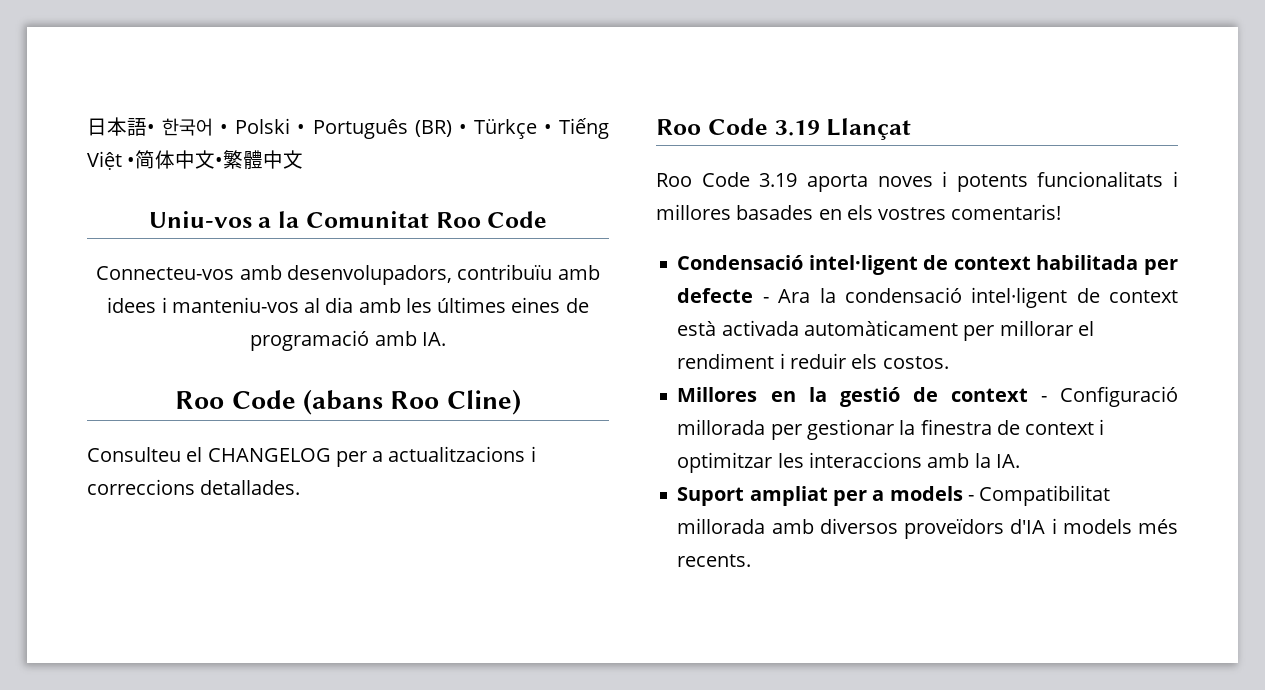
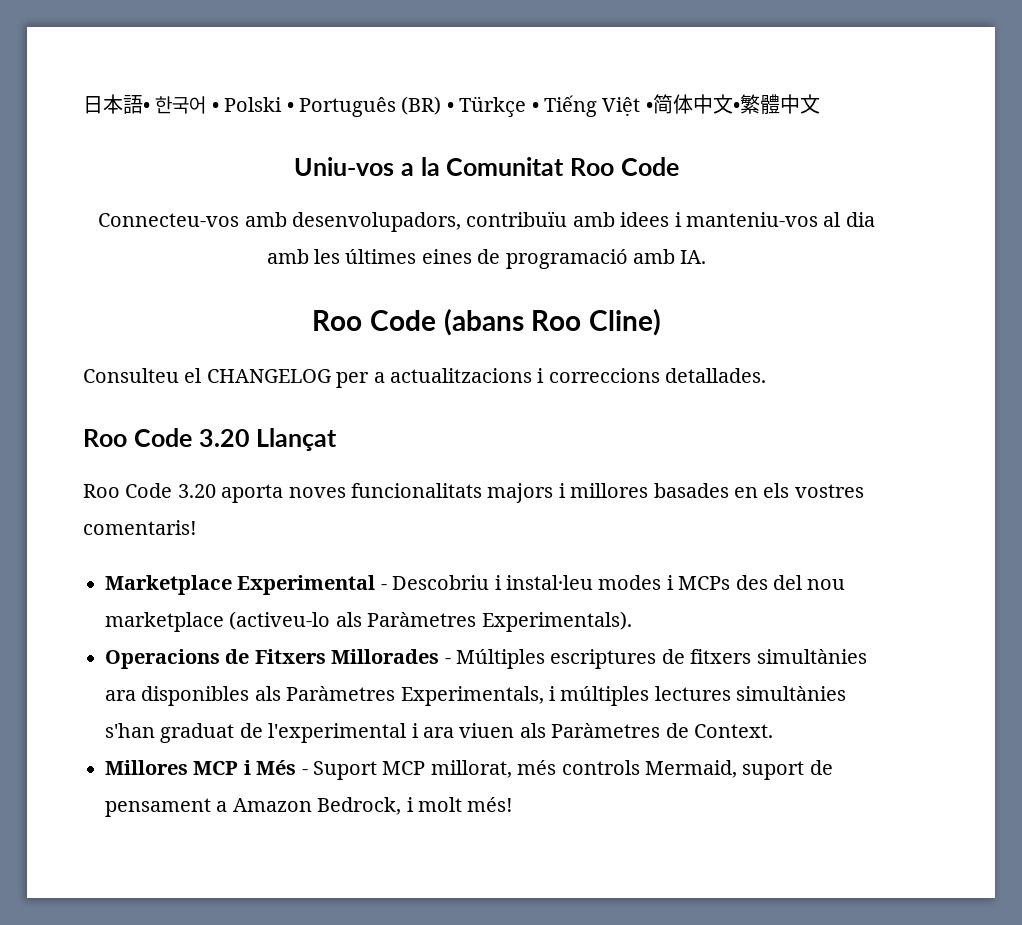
- Roo Code 3.19 Llançat
+ Roo Code 3.20 Llançat
- Roo Code 3.19 aporta noves i potents funcionalitats i millores basades en els vostres comentaris!
+ Roo Code 3.20 aporta noves funcionalitats majors i millores basades en els vostres comentaris!
- Condensació intel·ligent de context habilitada per defecte - Ara la condensació intel·ligent de context està activada automàticament per millorar el rendiment i reduir els costos.
- Millores en la gestió de context - Configuració millorada per gestionar la finestra de context i optimitzar les interaccions amb la IA.
- Suport ampliat per a models - Compatibilitat millorada amb diversos proveïdors d'IA i models més recents.
+ Marketplace Experimental - Descobriu i instal·leu modes i MCPs des del nou marketplace (activeu-lo als Paràmetres Experimentals).
+ Operacions de Fitxers Millorades - Múltiples escriptures de fitxers simultànies ara disponibles als Paràmetres Experimentals, i múltiples lectures simultànies s'han graduat de l'experimental i ara viuen als Paràmetres de Context.
+ Millores MCP i Més - Suport MCP millorat, més controls Mermaid, suport de pensament a Amazon Bedrock, i molt més!

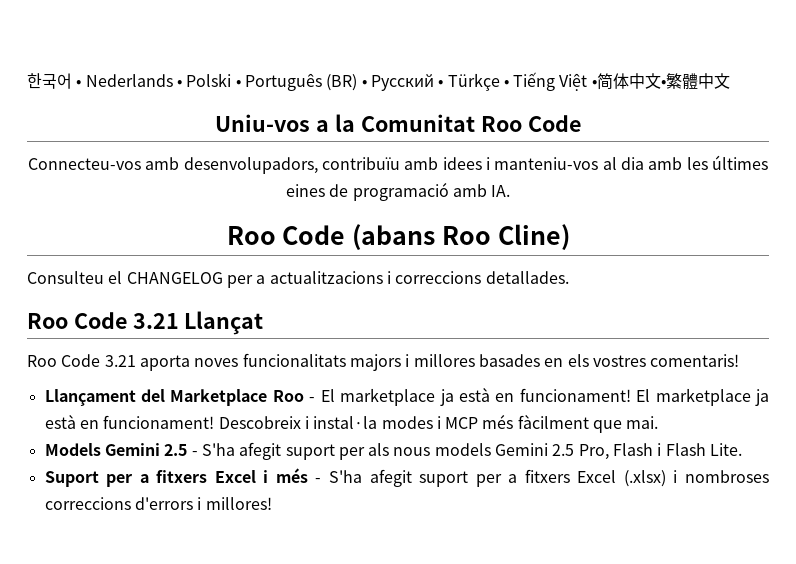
- 日本語• 한국어 • Polski • Português (BR) • Türkçe • Tiếng Việt •简体中文•繁體中文
+ 한국어 • Nederlands • Polski • Português (BR) • Русский • Türkçe • Tiếng Việt •简体中文•繁體中文
- Roo Code 3.20 Llançat
+ Roo Code 3.21 Llançat
- Roo Code 3.20 aporta noves funcionalitats majors i millores basades en els vostres comentaris!
+ Roo Code 3.21 aporta noves funcionalitats majors i millores basades en els vostres comentaris!
- Marketplace Experimental - Descobriu i instal·leu modes i MCPs des del nou marketplace (activeu-lo als Paràmetres Experimentals).
- Operacions de Fitxers Millorades - Múltiples escriptures de fitxers simultànies ara disponibles als Paràmetres Experimentals, i múltiples lectures simultànies s'han graduat de l'experimental i ara viuen als Paràmetres de Context.
- Millores MCP i Més - Suport MCP millorat, més controls Mermaid, suport de pensament a Amazon Bedrock, i molt més!
+ Llançament del Marketplace Roo - El marketplace ja està en funcionament! El marketplace ja està en funcionament! Descobreix i instal·la modes i MCP més fàcilment que mai.
+ Models Gemini 2.5 - S'ha afegit suport per als nous models Gemini 2.5 Pro, Flash i Flash Lite.
+ Suport per a fitxers Excel i més - S'ha afegit suport per a fitxers Excel (.xlsx) i nombroses correccions d'errors i millores!

